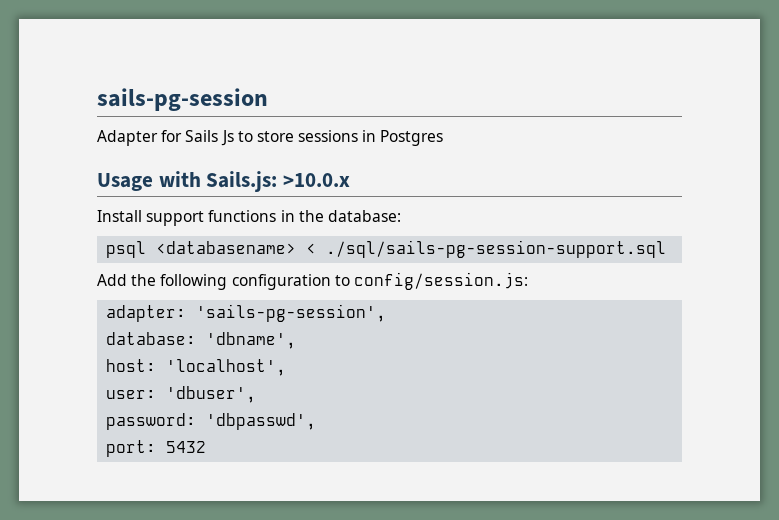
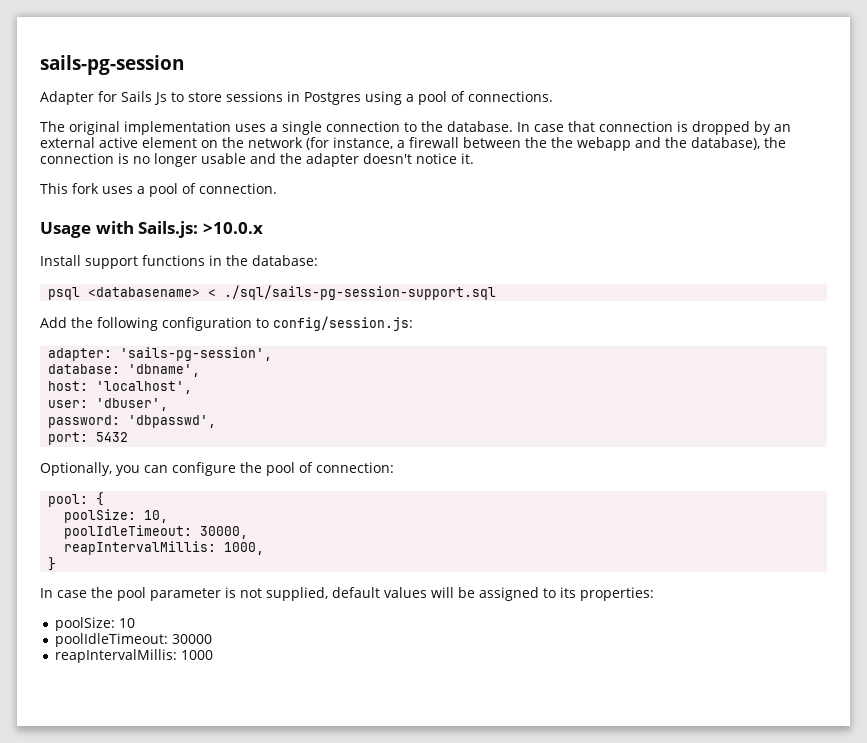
- Adapter for Sails Js to store sessions in Postgres
+ Adapter for Sails Js to store sessions in Postgres using a pool of connections.
+ The original implementation uses a single connection to the database. In case that connection is dropped by an external active element on the network (for instance, a firewall between the the webapp and the database), the connection is no longer usable and the adapter doesn't notice it.
+ This fork uses a pool of connection.
+ Optionally, you can configure the pool of connection:
+ pool: {
+ poolSize: 10,
+ poolIdleTimeout: 30000,
+ reapIntervalMillis: 1000,
+ }
+ In case the pool parameter is not supplied, default values will be assigned to its properties:
+ poolSize: 10
+ poolIdleTimeout: 30000
+ reapIntervalMillis: 1000

